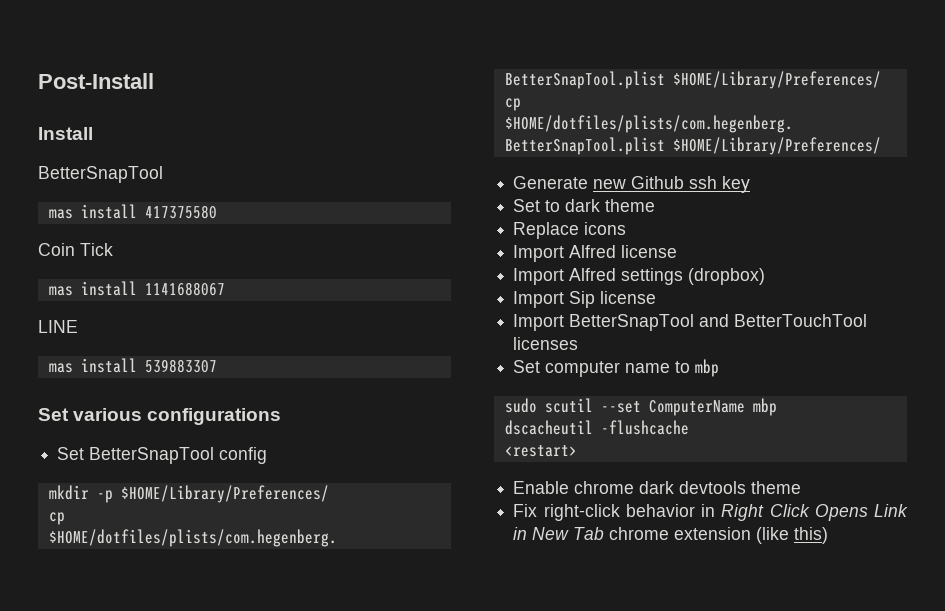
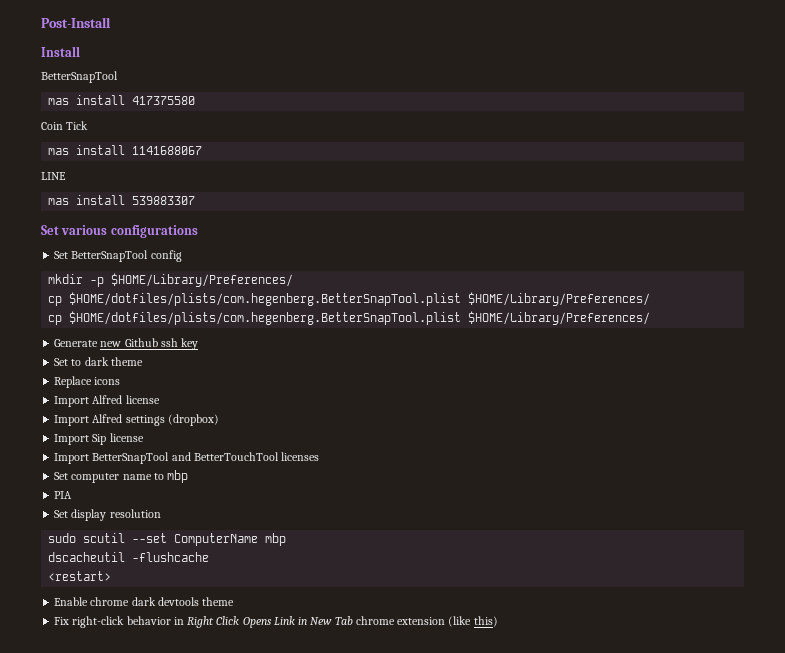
+ PIA
+ Set display resolution

